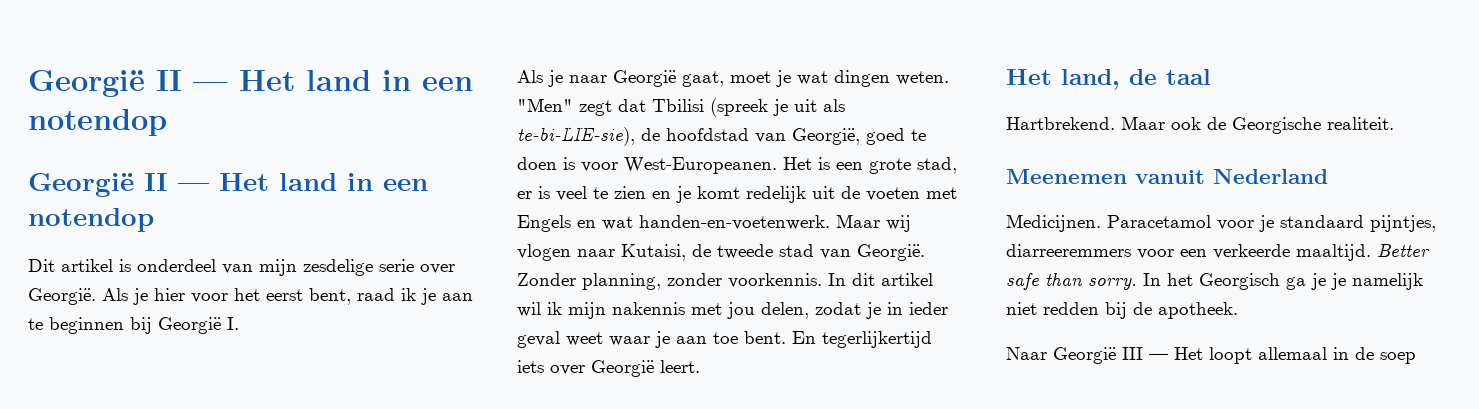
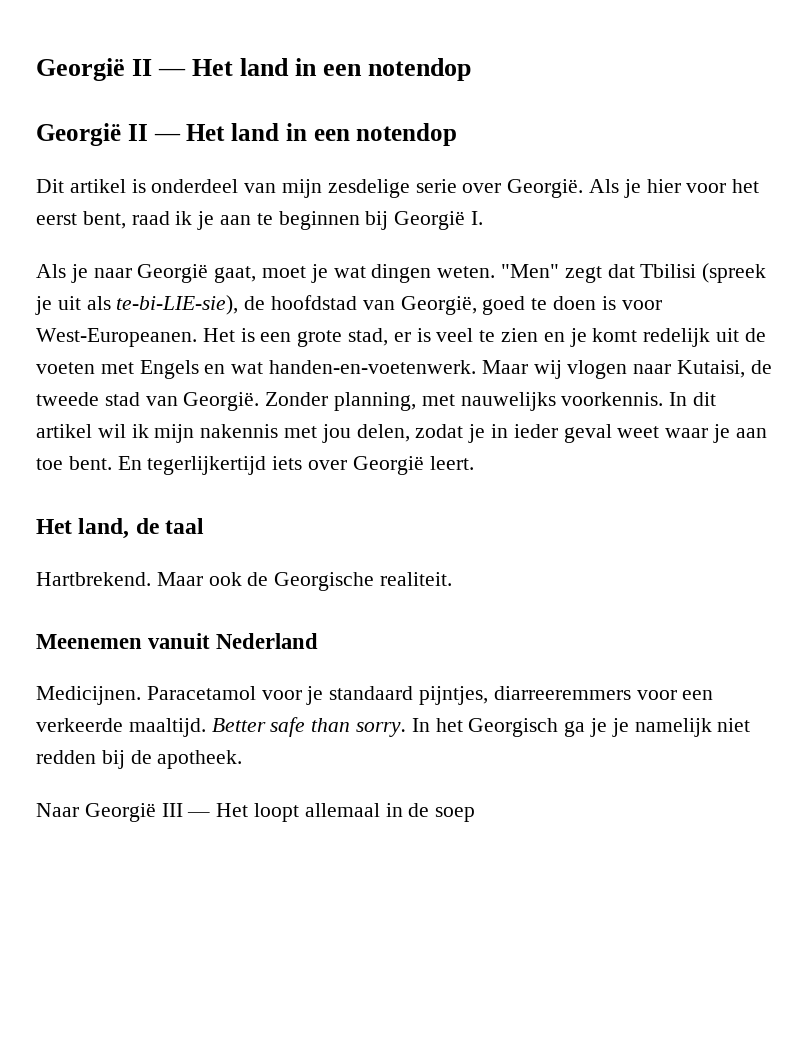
- Zonder planning, zonder voorkennis.
+ Zonder planning, met nauwelijks voorkennis.

